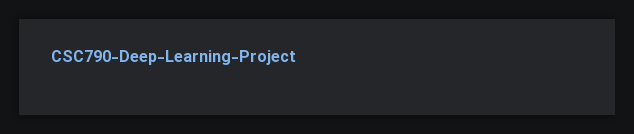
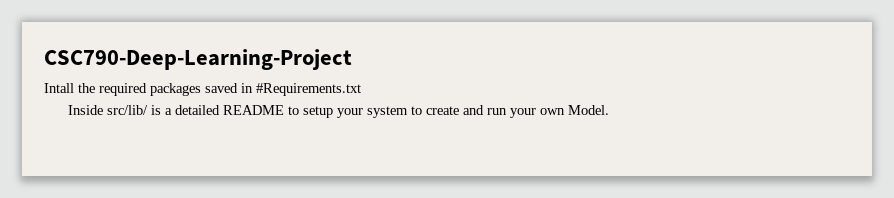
+ Intall the required packages saved in #Requirements.txt
+ Inside src/lib/ is a detailed README to setup your system to create and run your own Model.

